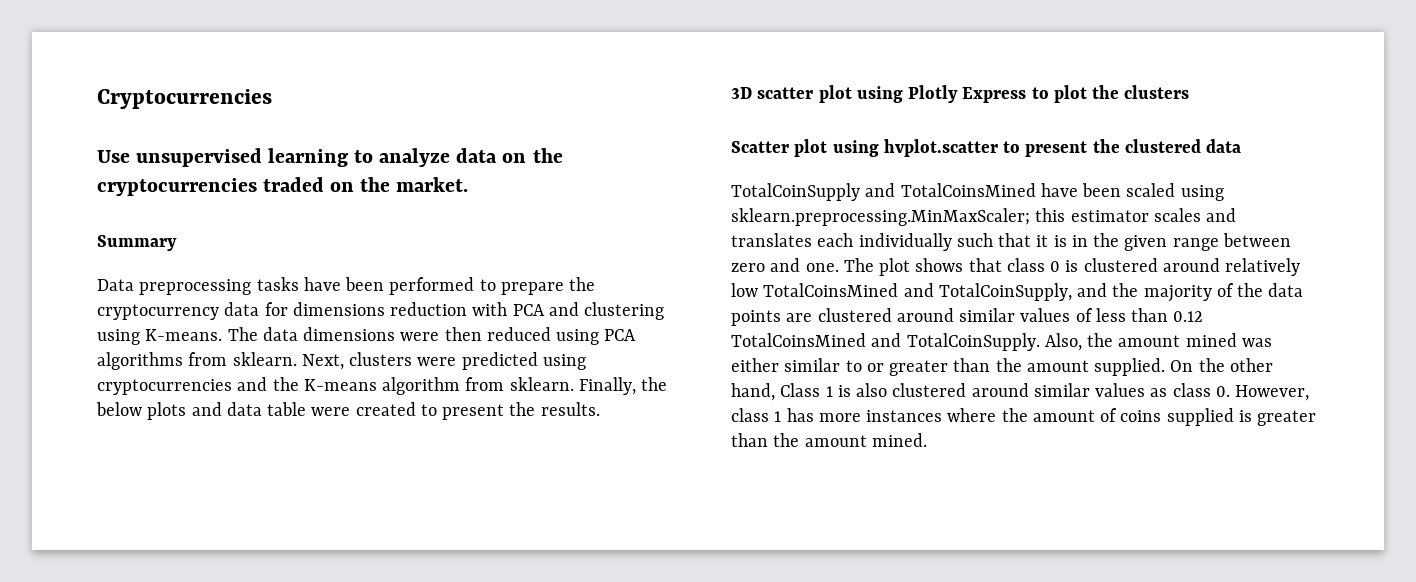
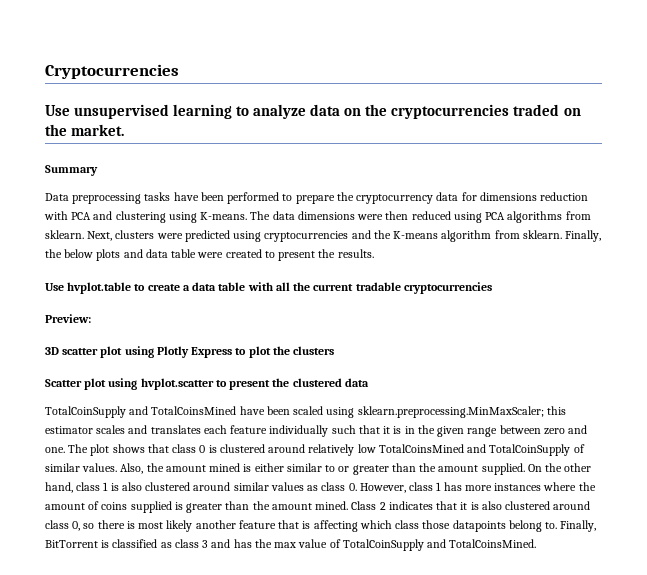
+ Use hvplot.table to create a data table with all the current tradable cryptocurrencies
+ Preview:
- TotalCoinSupply and TotalCoinsMined have been scaled using sklearn.preprocessing.MinMaxScaler; this estimator scales and translates each individually such that it is in the given range between zero and one.
+ TotalCoinSupply and TotalCoinsMined have been scaled using sklearn.preprocessing.MinMaxScaler; this estimator scales and translates each feature individually such that it is in the given range between zero and one.
- The plot shows that class 0 is clustered around relatively low TotalCoinsMined and TotalCoinSupply, and the majority of the data points are clustered around similar values of less than 0.12 TotalCoinsMined and TotalCoinSupply.
+ The plot shows that class 0 is clustered around relatively low TotalCoinsMined and TotalCoinSupply of similar values.
- Also, the amount mined was either similar to or greater than the amount supplied.
+ Also, the amount mined is either similar to or greater than the amount supplied.
- On the other hand, Class 1 is also clustered around similar values as class 0. However, class 1 has more instances where the amount of coins supplied is greater than the amount mined.
+ On the other hand, class 1 is also clustered around similar values as class 0. However, class 1 has more instances where the amount of coins supplied is greater than the amount mined.
+ Class 2 indicates that it is also clustered around class 0, so there is most likely another feature that is affecting which class those datapoints belong to. Finally, BitTorrent is classified as class 3 and has the max value of TotalCoinSupply and TotalCoinsMined.

